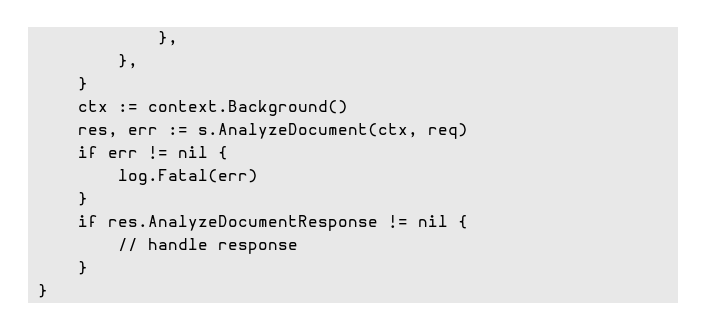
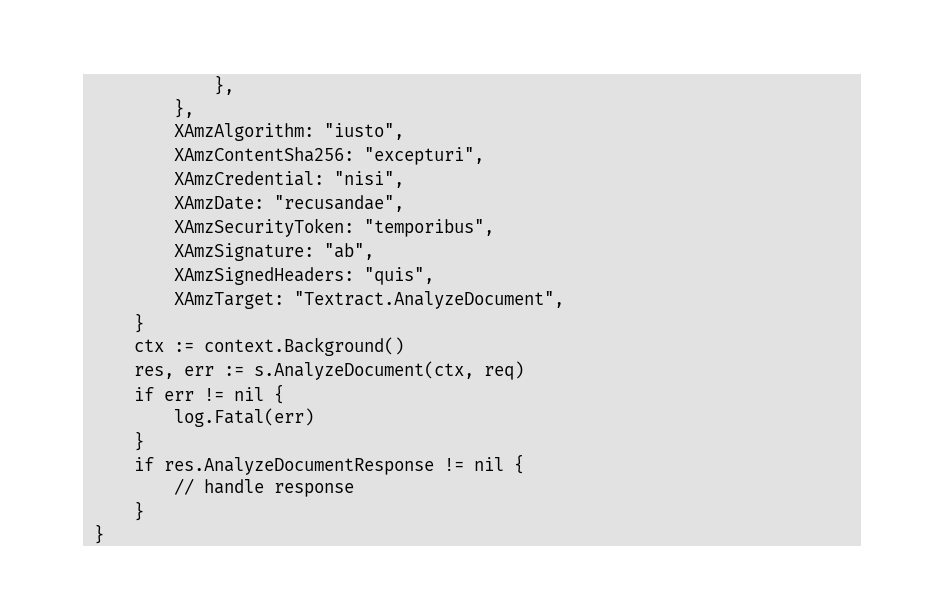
+ XAmzAlgorithm: "iusto",
+ XAmzContentSha256: "excepturi",
+ XAmzCredential: "nisi",
+ XAmzDate: "recusandae",
+ XAmzSecurityToken: "temporibus",
+ XAmzSignature: "ab",
+ XAmzSignedHeaders: "quis",
+ XAmzTarget: "Textract.AnalyzeDocument",

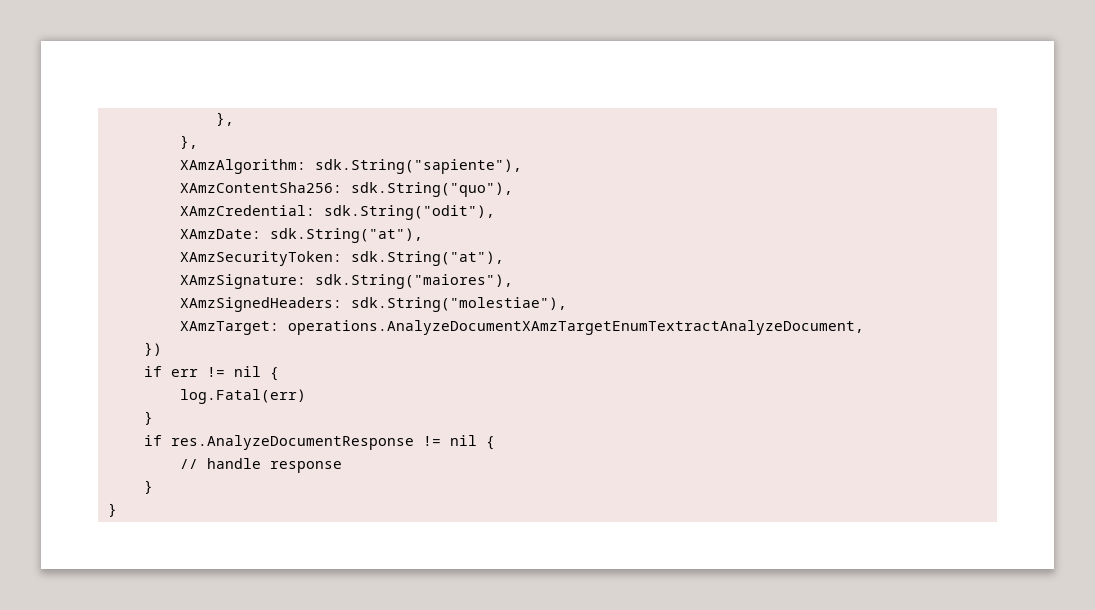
- XAmzAlgorithm: "iusto",
+ XAmzAlgorithm: sdk.String("sapiente"),
- XAmzContentSha256: "excepturi",
+ XAmzContentSha256: sdk.String("quo"),
- XAmzCredential: "nisi",
+ XAmzCredential: sdk.String("odit"),
- XAmzDate: "recusandae",
+ XAmzDate: sdk.String("at"),
- XAmzSecurityToken: "temporibus",
+ XAmzSecurityToken: sdk.String("at"),
- XAmzSignature: "ab",
+ XAmzSignature: sdk.String("maiores"),
- XAmzSignedHeaders: "quis",
+ XAmzSignedHeaders: sdk.String("molestiae"),
- XAmzTarget: "Textract.AnalyzeDocument",
- }
- ctx := context.Background()
- res, err := s.AnalyzeDocument(ctx, req)
+ XAmzTarget: operations.AnalyzeDocumentXAmzTargetEnumTextractAnalyzeDocument,
+ })

